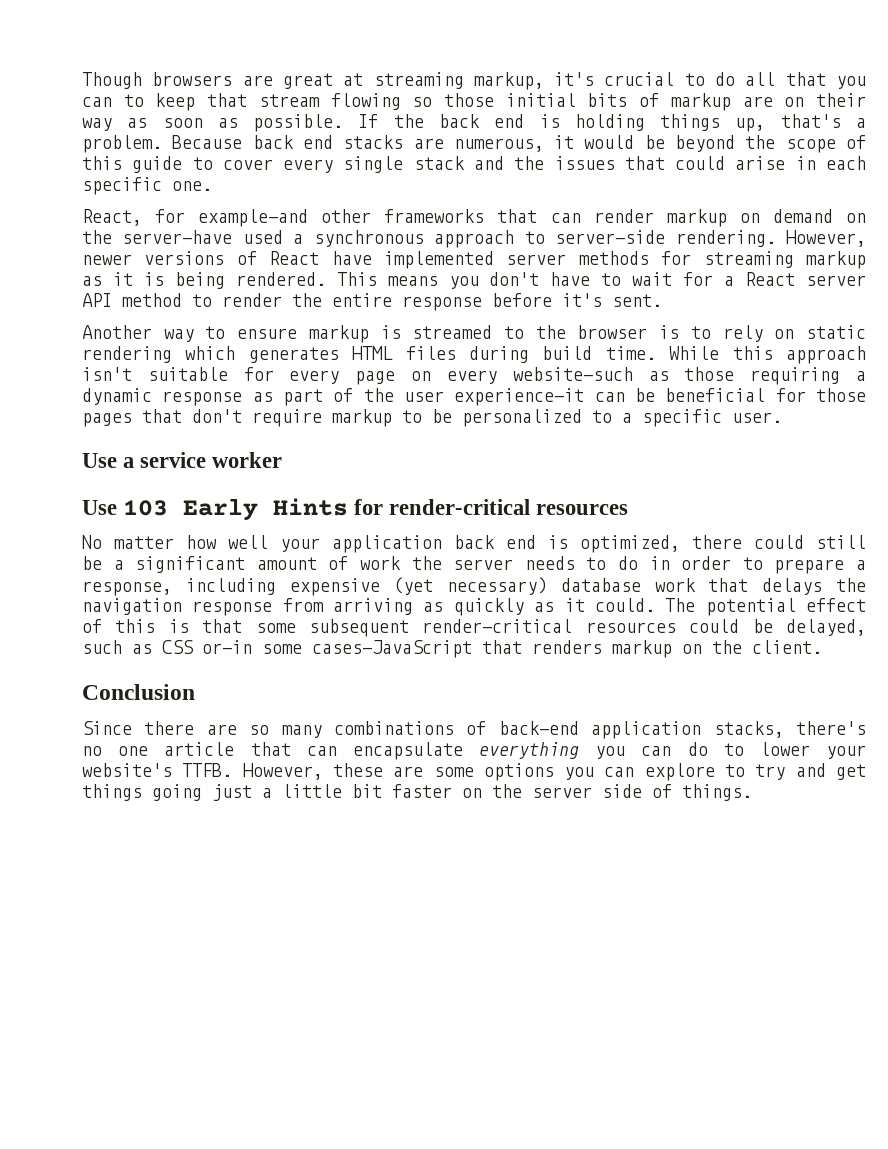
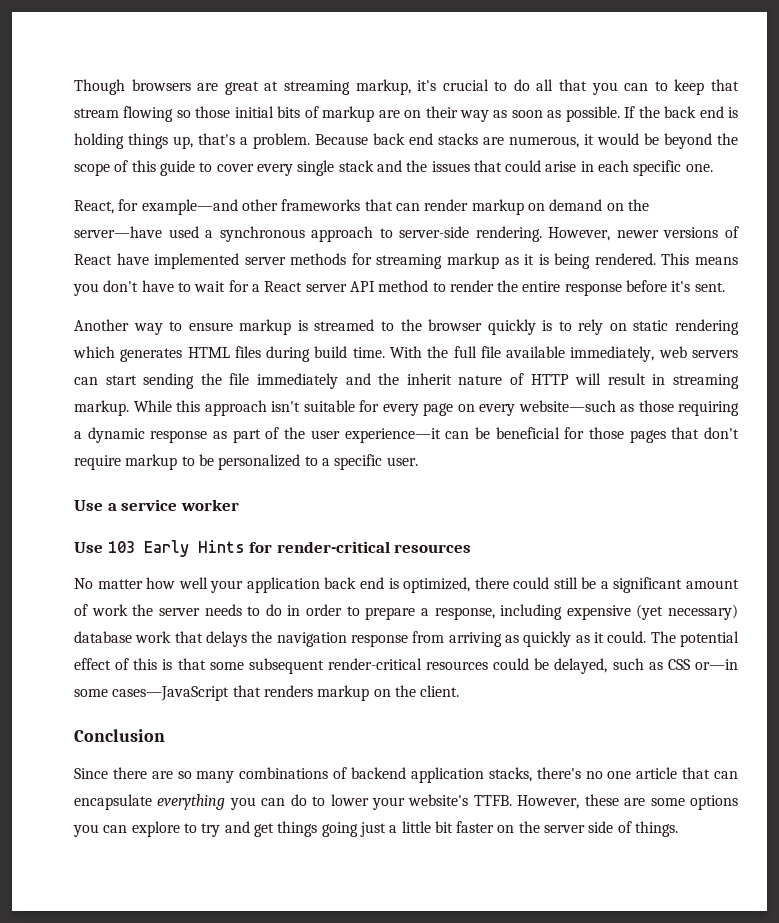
- Another way to ensure markup is streamed to the browser is to rely on static rendering which generates HTML files during build time.
+ Another way to ensure markup is streamed to the browser quickly is to rely on static rendering which generates HTML files during build time.
+ With the full file available immediately, web servers can start sending the file immediately and the inherit nature of HTTP will result in streaming markup.
- Since there are so many combinations of back-end application stacks, there's no one article that can encapsulate everything you can do to lower your website's TTFB.
+ Since there are so many combinations of backend application stacks, there's no one article that can encapsulate everything you can do to lower your website's TTFB.

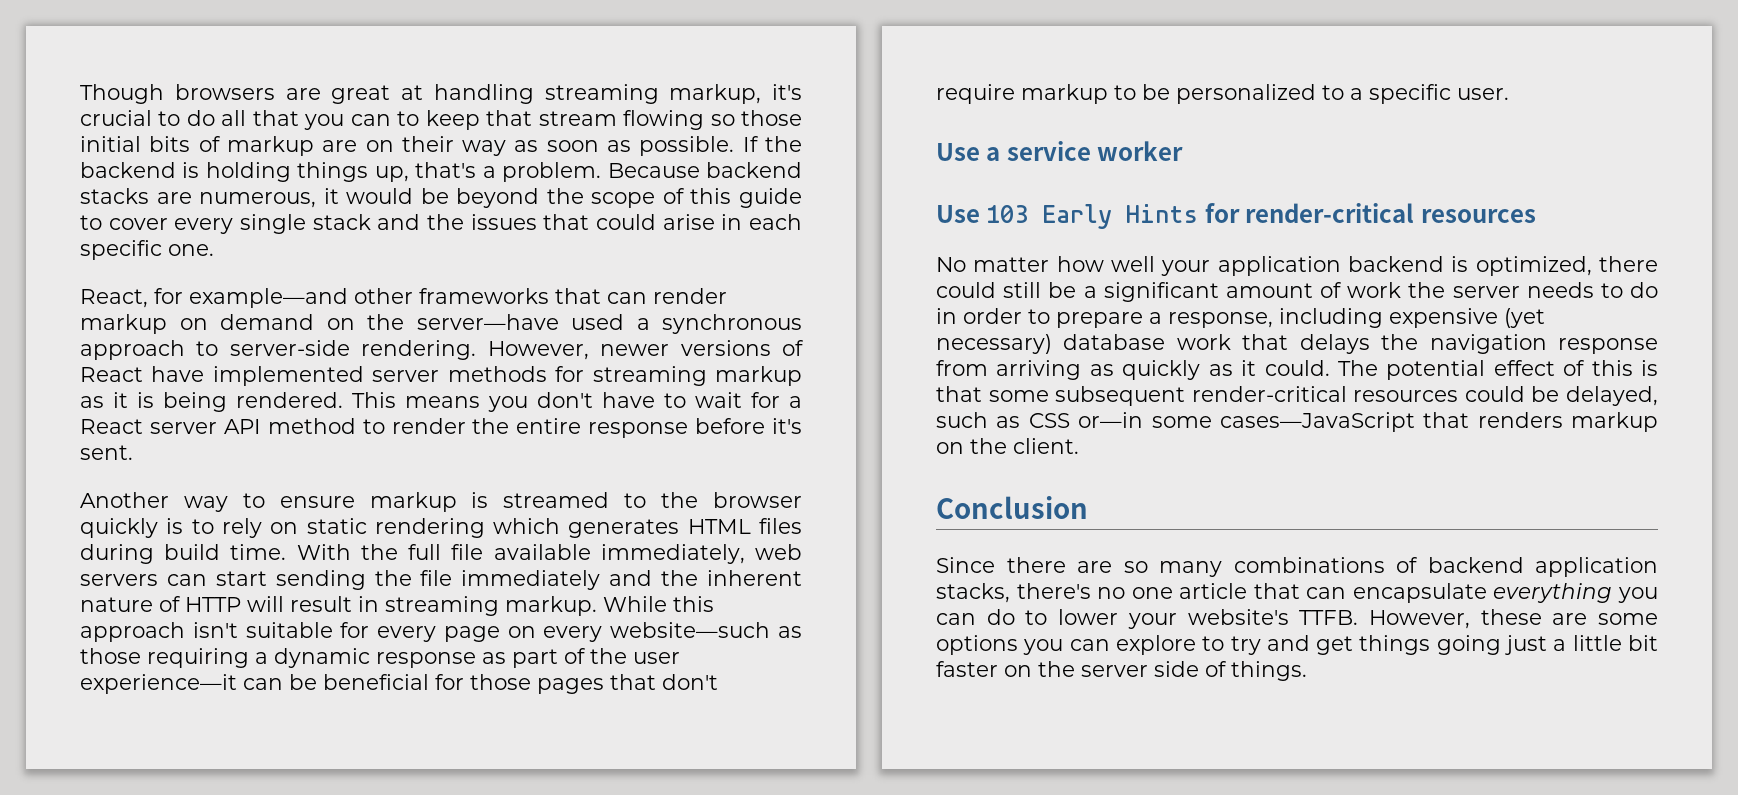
- Though browsers are great at streaming markup, it's crucial to do all that you can to keep that stream flowing so those initial bits of markup are on their way as soon as possible.
+ Though browsers are great at handling streaming markup, it's crucial to do all that you can to keep that stream flowing so those initial bits of markup are on their way as soon as possible.
- If the back end is holding things up, that's a problem.
+ If the backend is holding things up, that's a problem.
- Because back end stacks are numerous, it would be beyond the scope of this guide to cover every single stack and the issues that could arise in each specific one.
+ Because backend stacks are numerous, it would be beyond the scope of this guide to cover every single stack and the issues that could arise in each specific one.
- With the full file available immediately, web servers can start sending the file immediately and the inherit nature of HTTP will result in streaming markup.
+ With the full file available immediately, web servers can start sending the file immediately and the inherent nature of HTTP will result in streaming markup.
- No matter how well your application back end is optimized, there could still be a significant amount of work the server needs to do in order to prepare a response, including expensive (yet necessary) database work that delays the navigation response from arriving as quickly as it could.
+ No matter how well your application backend is optimized, there could still be a significant amount of work the server needs to do in order to prepare a response, including expensive (yet necessary) database work that delays the navigation response from arriving as quickly as it could.

